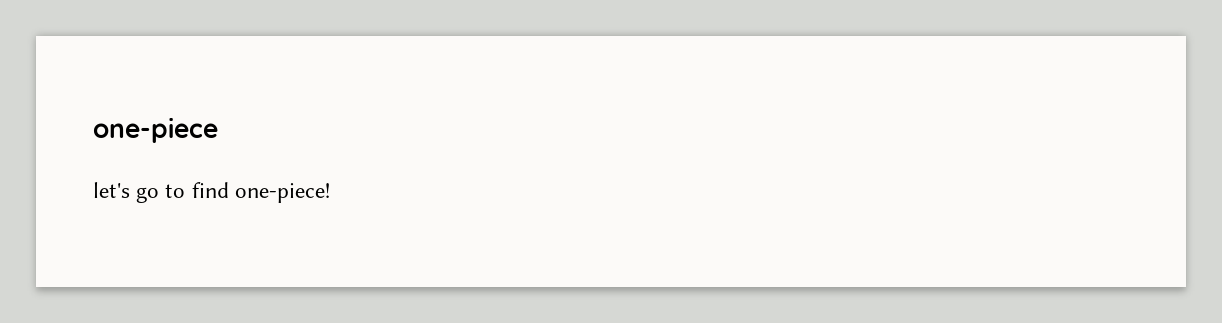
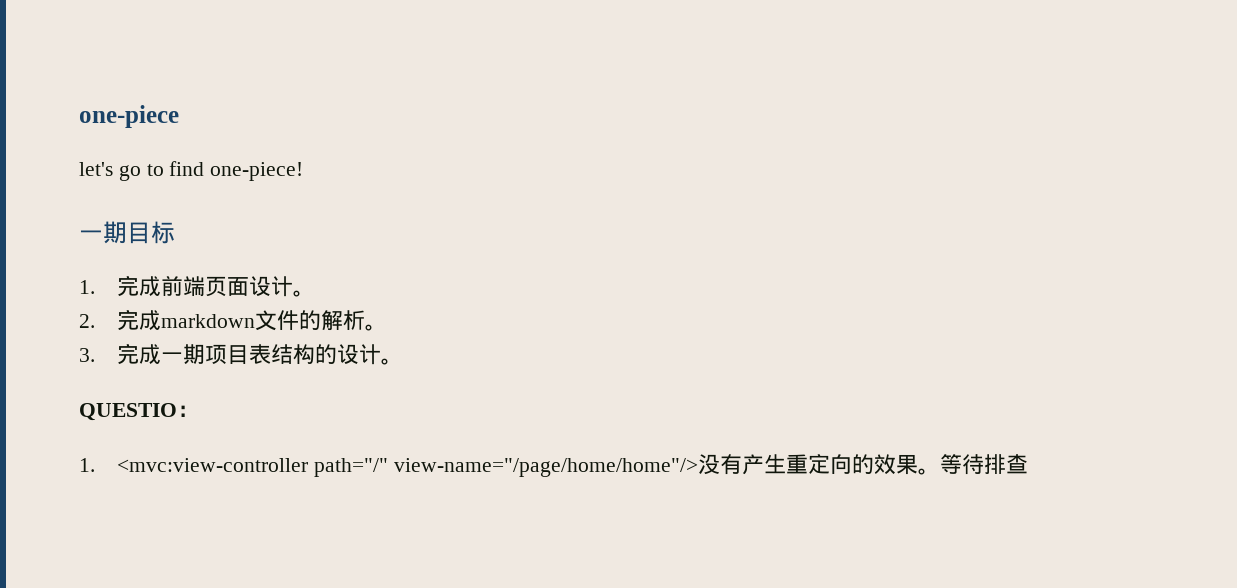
+ 一期目标
+ 1.完成前端页面设计。
+ 2.完成markdown文件的解析。
+ 3.完成一期项目表结构的设计。
+ QUESTIO：
+ 1. <mvc:view-controller path="/" view-name="/page/home/home"/>没有产生重定向的效果。等待排查

